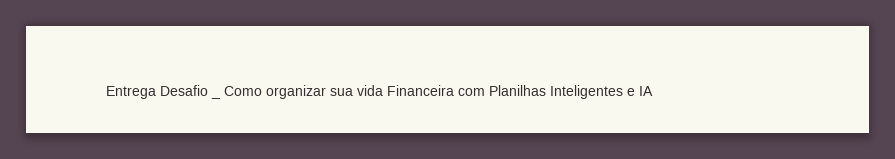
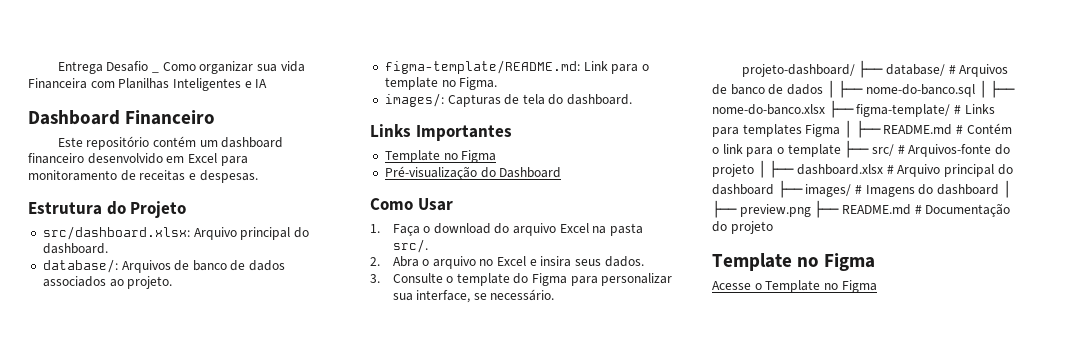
+ Dashboard Financeiro
+ Este repositório contém um dashboard financeiro desenvolvido em Excel para monitoramento de receitas e despesas.
+ Estrutura do Projeto
+ src/dashboard.xlsx: Arquivo principal do dashboard.
+ database/: Arquivos de banco de dados associados ao projeto.
+ figma-template/README.md: Link para o template no Figma.
+ images/: Capturas de tela do dashboard.
+ Links Importantes
+ Template no Figma
+ Pré-visualização do Dashboard
+ Como Usar
+ 1. Faça o download do arquivo Excel na pasta src/.
+ 2. Abra o arquivo no Excel e insira seus dados.
+ 3. Consulte o template do Figma para personalizar sua interface, se necessário.
+ projeto-dashboard/ ├── database/ # Arquivos de banco de dados │ ├── nome-do-banco.sql │ ├── nome-do-banco.xlsx ├── figma-template/ # Links para templates Figma │ ├── README.md # Contém o link para o template ├── src/ # Arquivos-fonte do projeto │ ├── dashboard.xlsx # Arquivo principal do dashboard ├── images/ # Imagens do dashboard │ ├── preview.png ├── README.md # Documentação do projeto
+ Template no Figma
+ Acesse o Template no Figma

